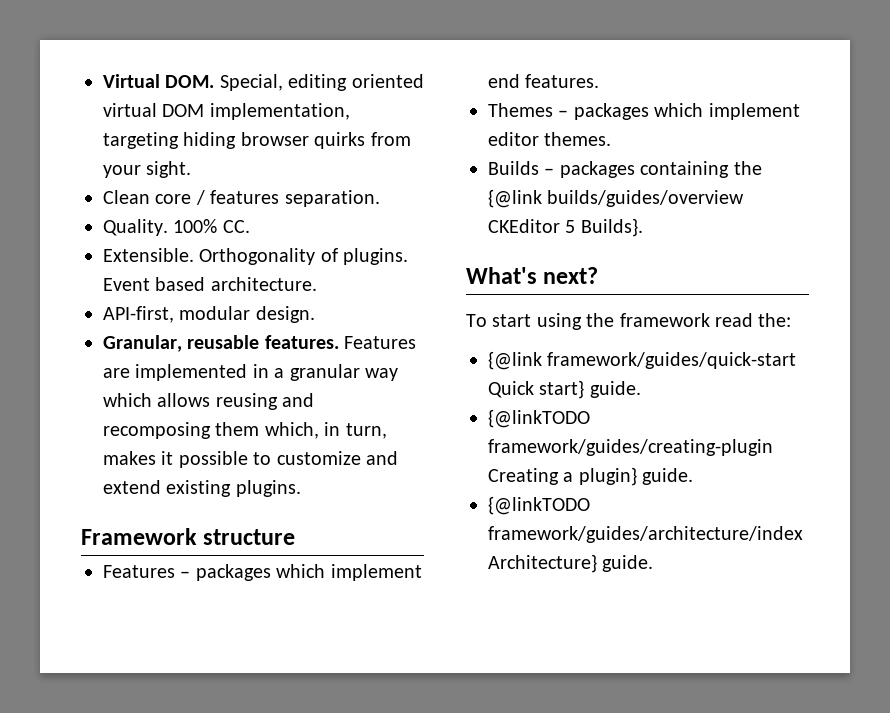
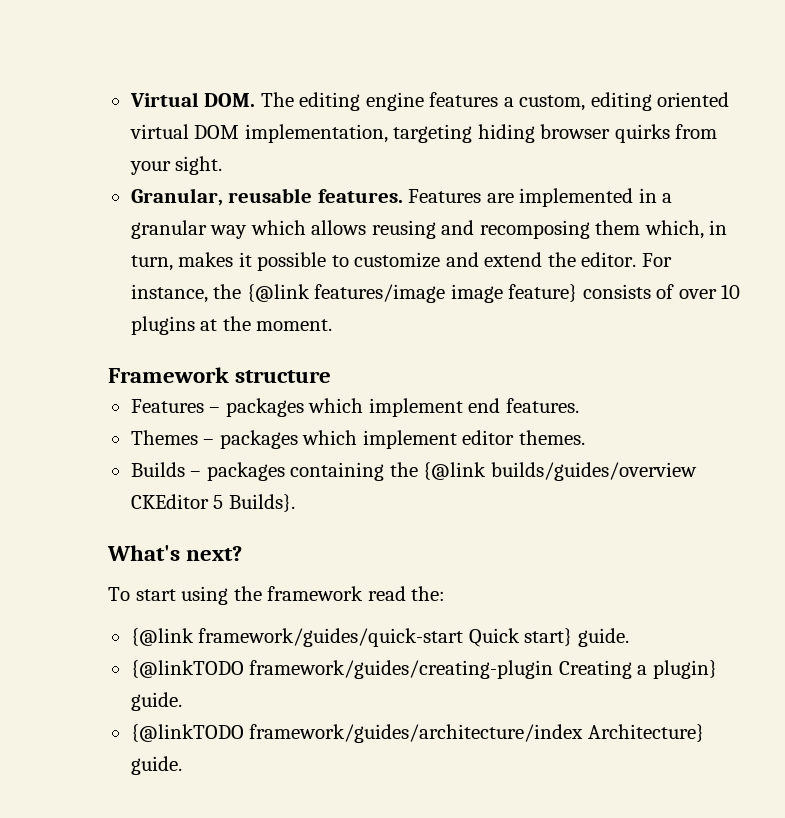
- Virtual DOM. Special, editing oriented virtual DOM implementation, targeting hiding browser quirks from your sight.
+ Virtual DOM. The editing engine features a custom, editing oriented virtual DOM implementation, targeting hiding browser quirks from your sight.
- Clean core / features separation.
- Quality. 100% CC.
- Extensible. Orthogonality of plugins. Event based architecture.
- API-first, modular design.
- Features are implemented in a granular way which allows reusing and recomposing them which, in turn, makes it possible to customize and extend existing plugins.
+ Features are implemented in a granular way which allows reusing and recomposing them which, in turn, makes it possible to customize and extend the editor. For instance, the {@link features/image image feature} consists of over 10 plugins at the moment.

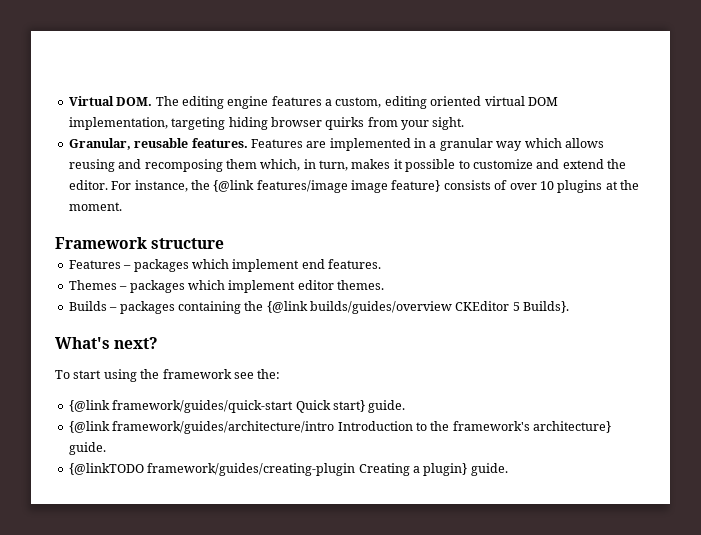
- To start using the framework read the:
+ To start using the framework see the:
+ {@link framework/guides/architecture/intro Introduction to the framework's architecture} guide.
- {@linkTODO framework/guides/architecture/index Architecture} guide.

